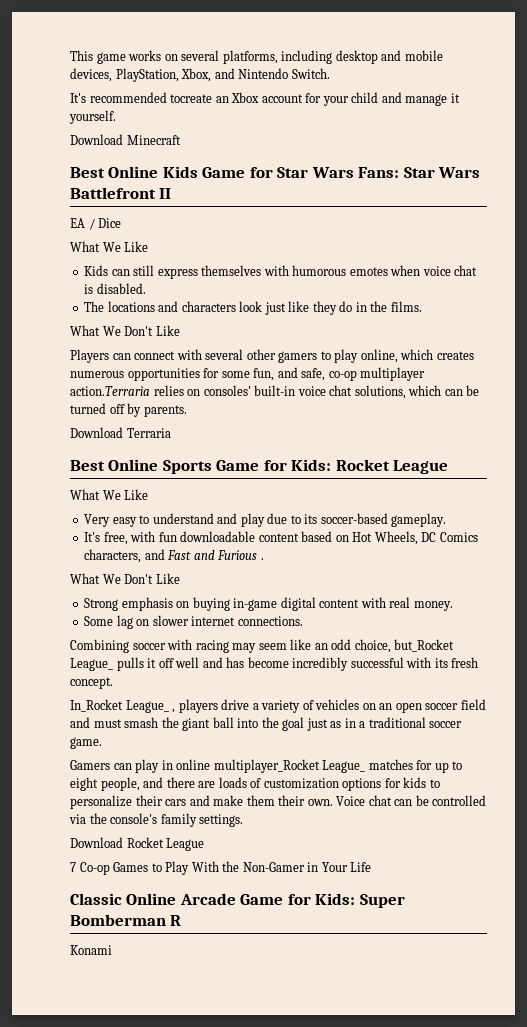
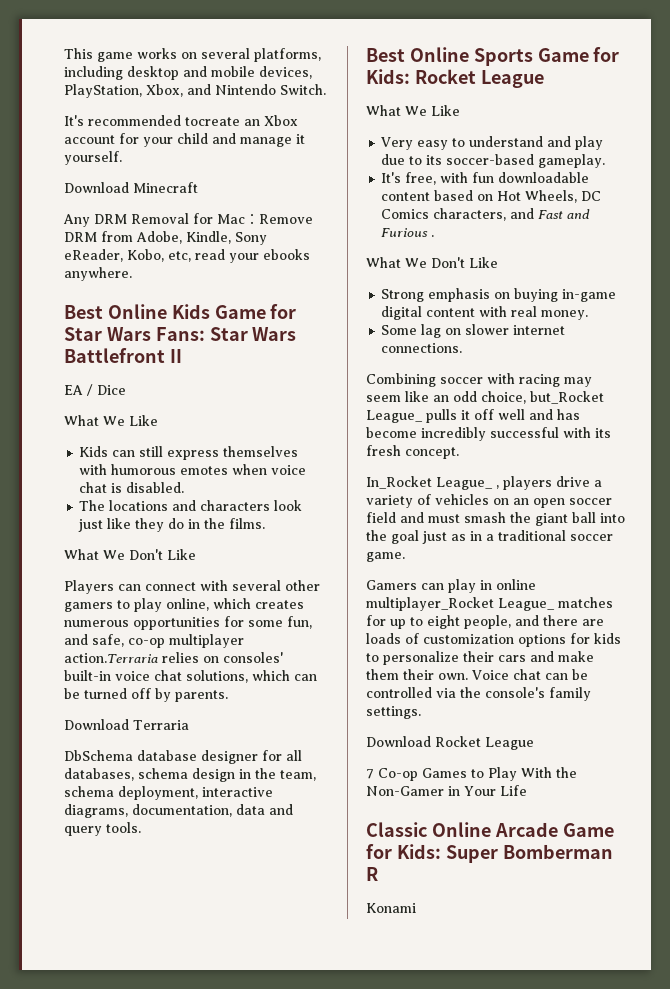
+ Any DRM Removal for Mac：Remove DRM from Adobe, Kindle, Sony eReader, Kobo, etc, read your ebooks anywhere.
+ DbSchema database designer for all databases, schema design in the team, schema deployment, interactive diagrams, documentation, data and query tools.

